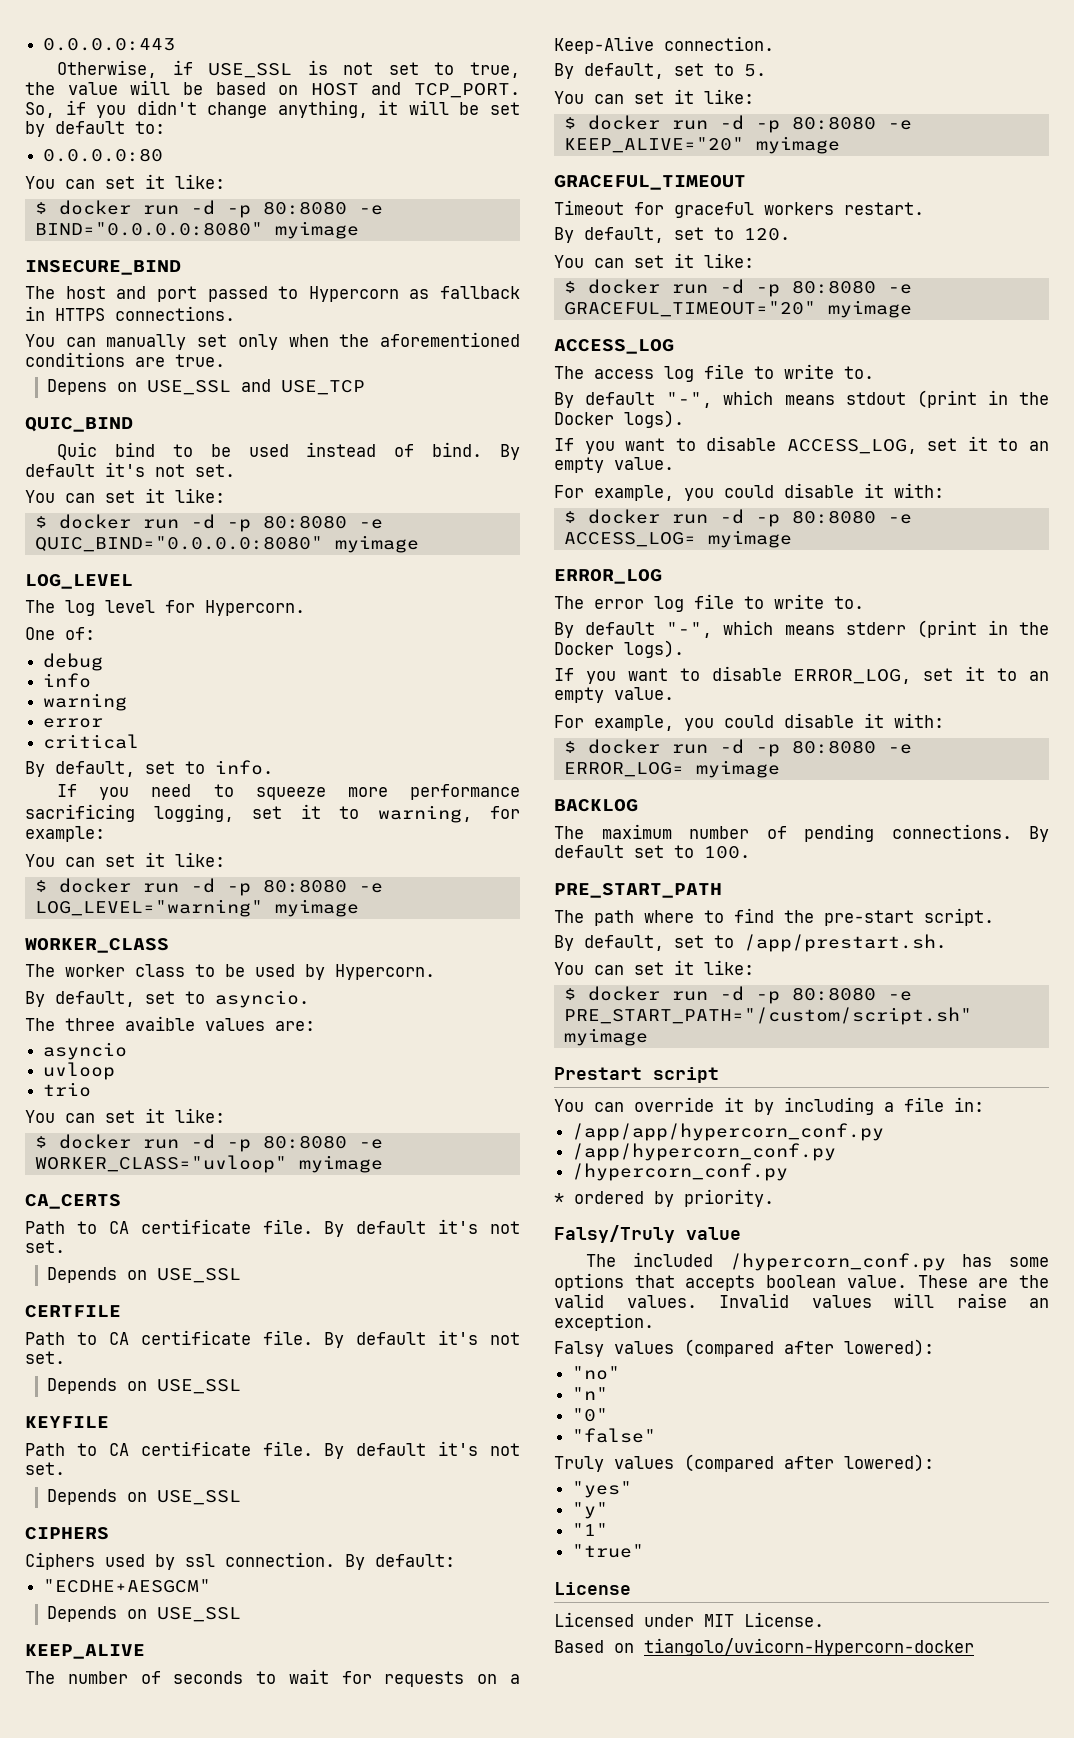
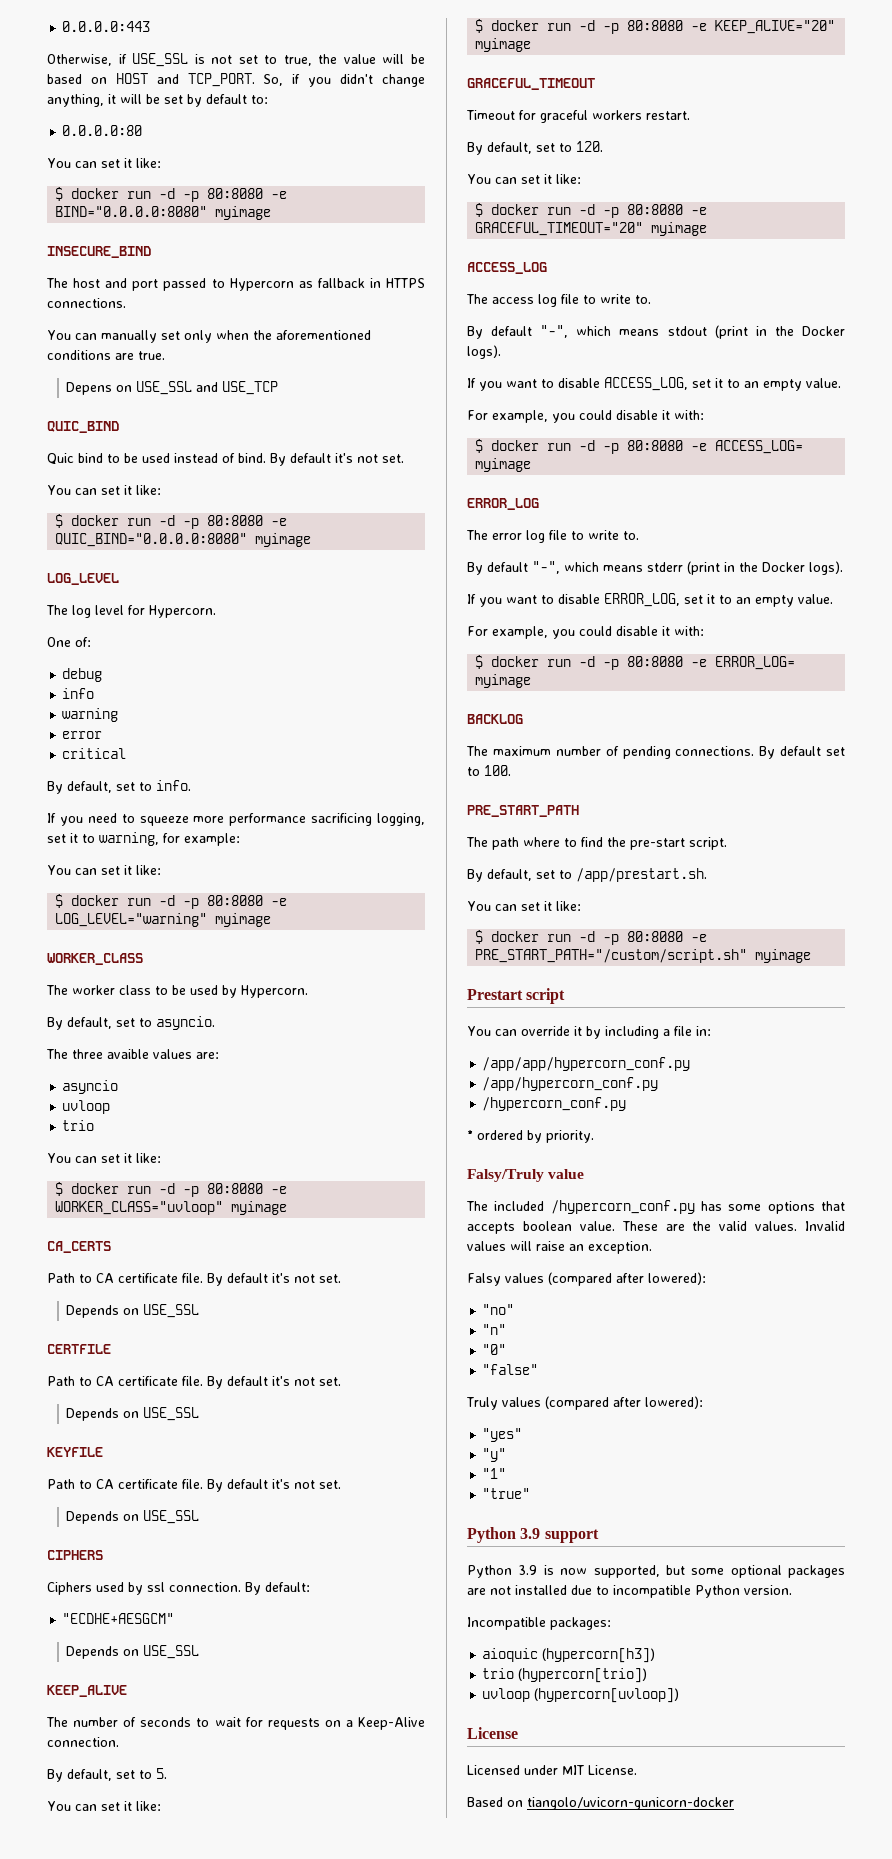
+ Python 3.9 support
+ Python 3.9 is now supported, but some optional packages are not installed due to incompatible Python version.
+ Incompatible packages:
+ aioquic (hypercorn[h3])
+ trio (hypercorn[trio])
+ uvloop (hypercorn[uvloop])
- Based on tiangolo/uvicorn-Hypercorn-docker
+ Based on tiangolo/uvicorn-gunicorn-docker

